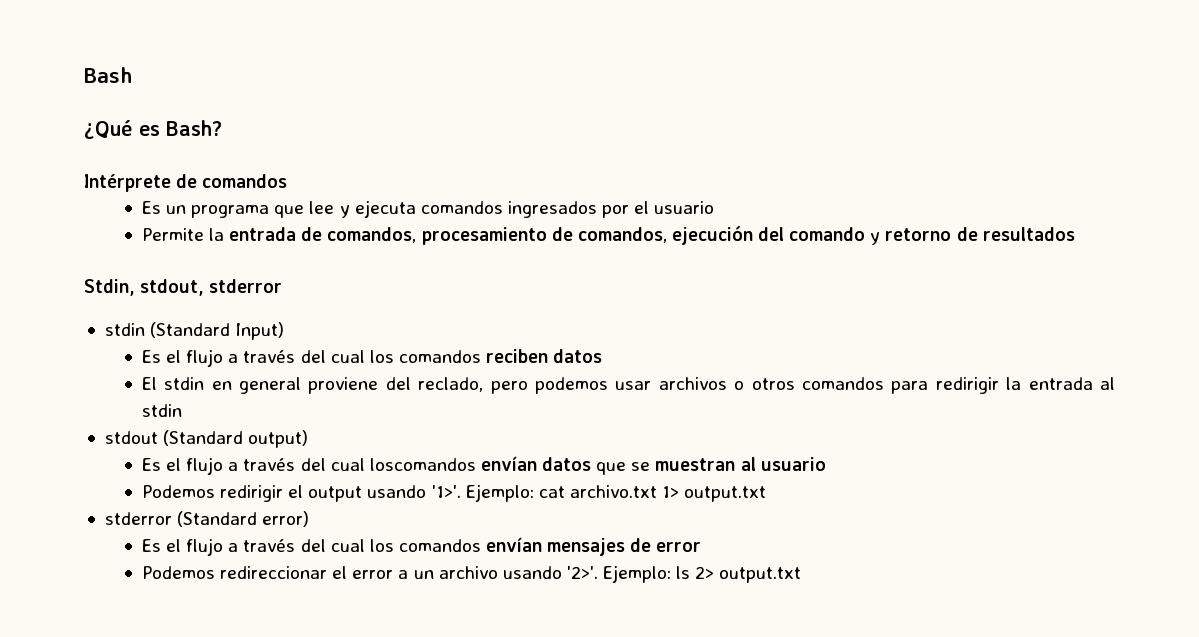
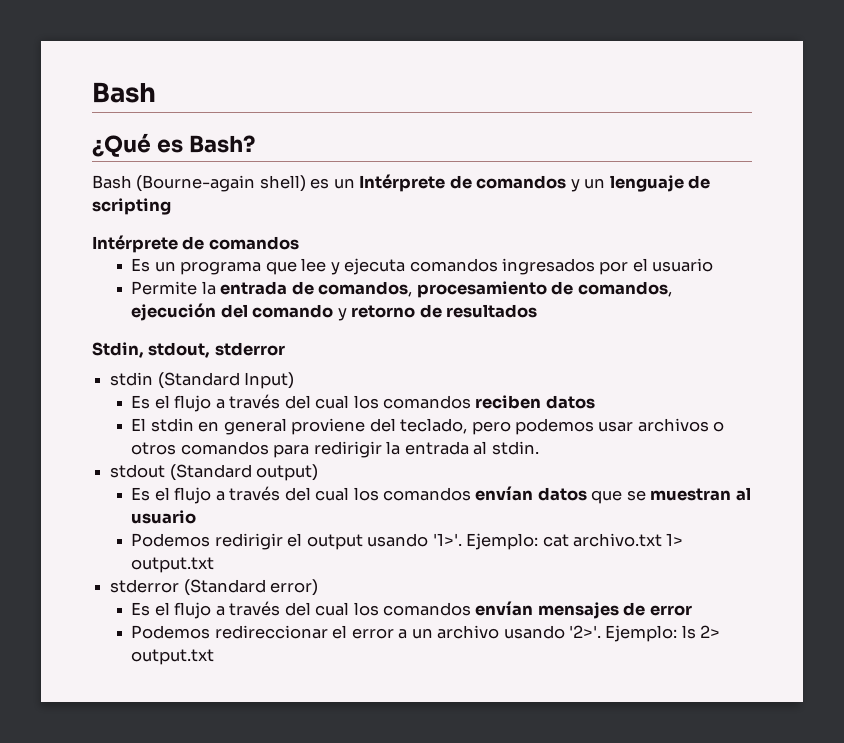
+ Bash (Bourne-again shell) es un Intérprete de comandos y un lenguaje de scripting
- El stdin en general proviene del reclado, pero podemos usar archivos o otros comandos para redirigir la entrada al stdin
+ El stdin en general proviene del teclado, pero podemos usar archivos o otros comandos para redirigir la entrada al stdin.
- Es el flujo a través del cual loscomandos envían datos que se muestran al usuario
+ Es el flujo a través del cual los comandos envían datos que se muestran al usuario

